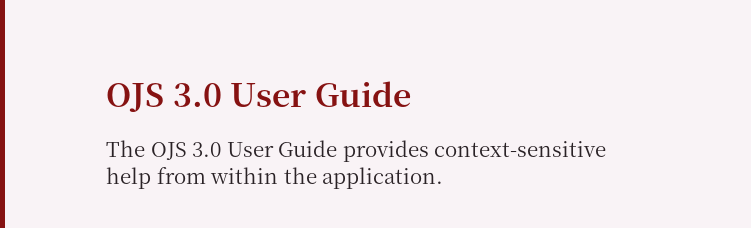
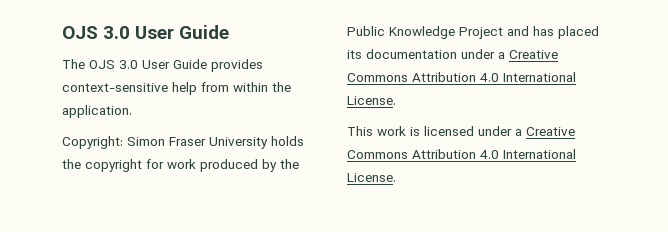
+ Copyright: Simon Fraser University holds the copyright for work produced by the Public Knowledge Project and has placed its documentation under a Creative Commons Attribution 4.0 International License.
+ This work is licensed under a Creative Commons Attribution 4.0 International License.

